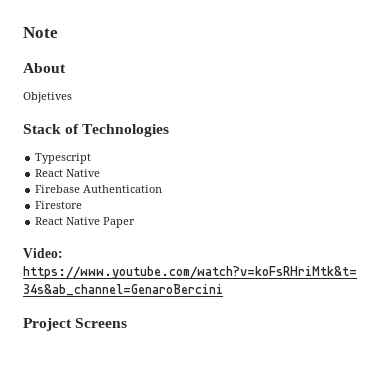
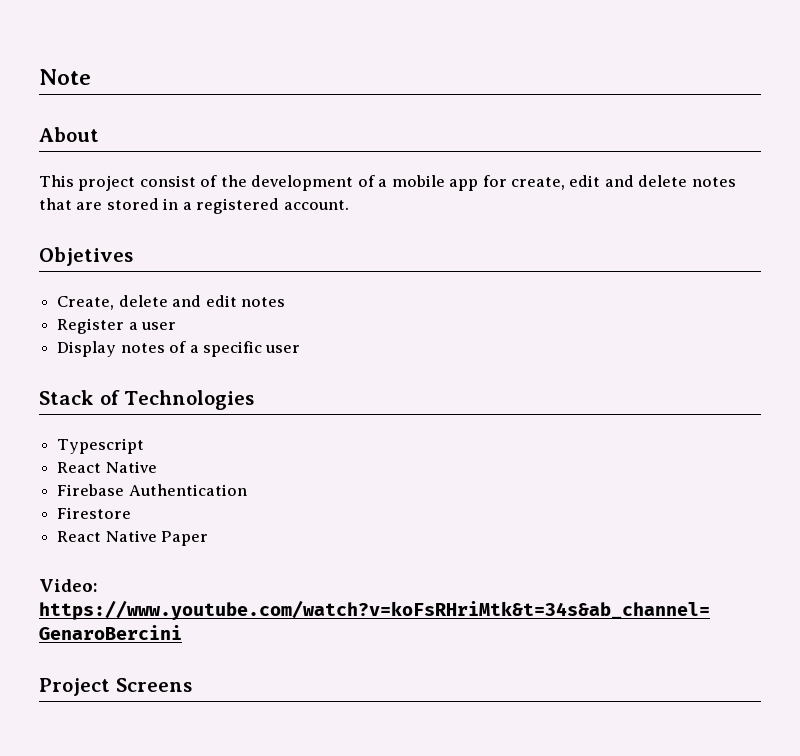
+ This project consist of the development of a mobile app for create, edit and delete notes that are stored in a registered account.
  Objetives
+ Create, delete and edit notes
+ Register a user
+ Display notes of a specific user

